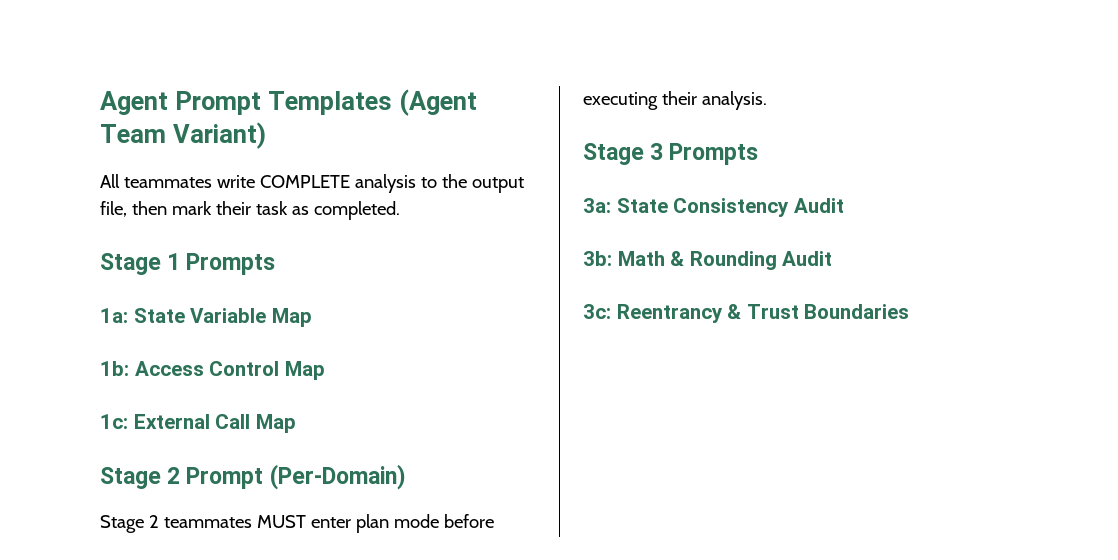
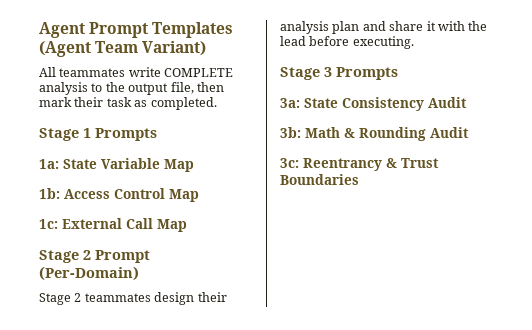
- Stage 2 teammates MUST enter plan mode before executing their analysis.
+ Stage 2 teammates design their analysis plan and share it with the lead before executing.

